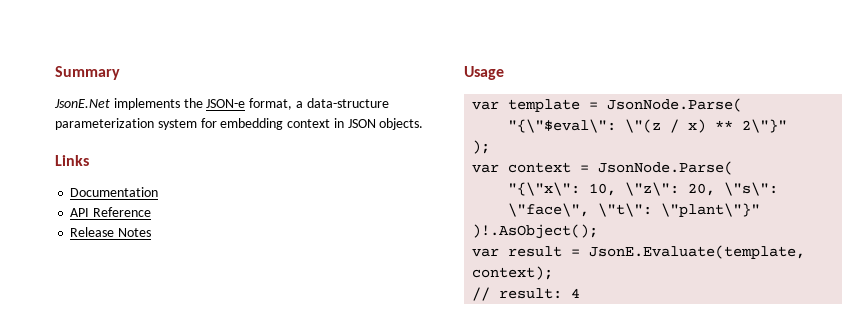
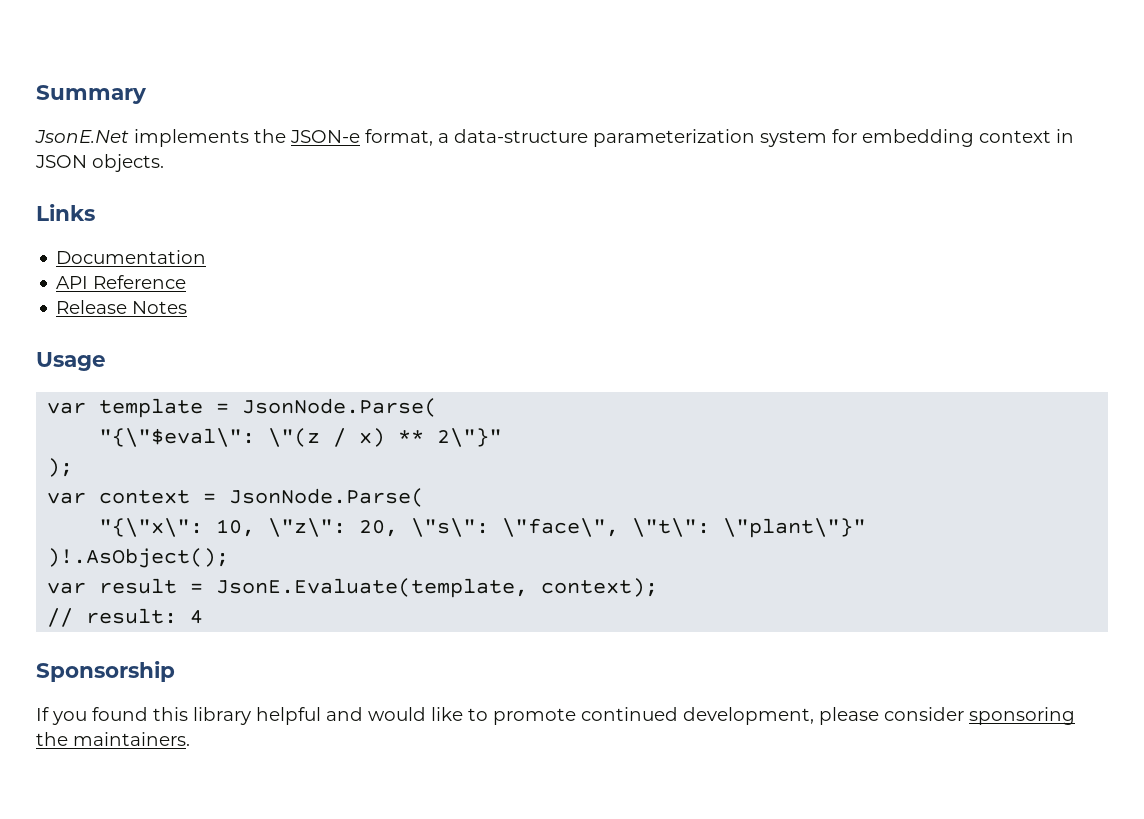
+ Sponsorship
+ If you found this library helpful and would like to promote continued development, please consider sponsoring the maintainers.

